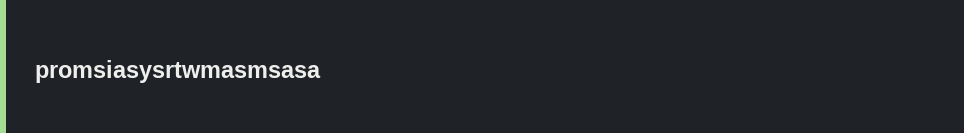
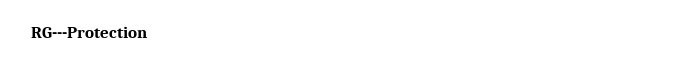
- promsiasysrtwmasmsasa
+ RG---Protection

